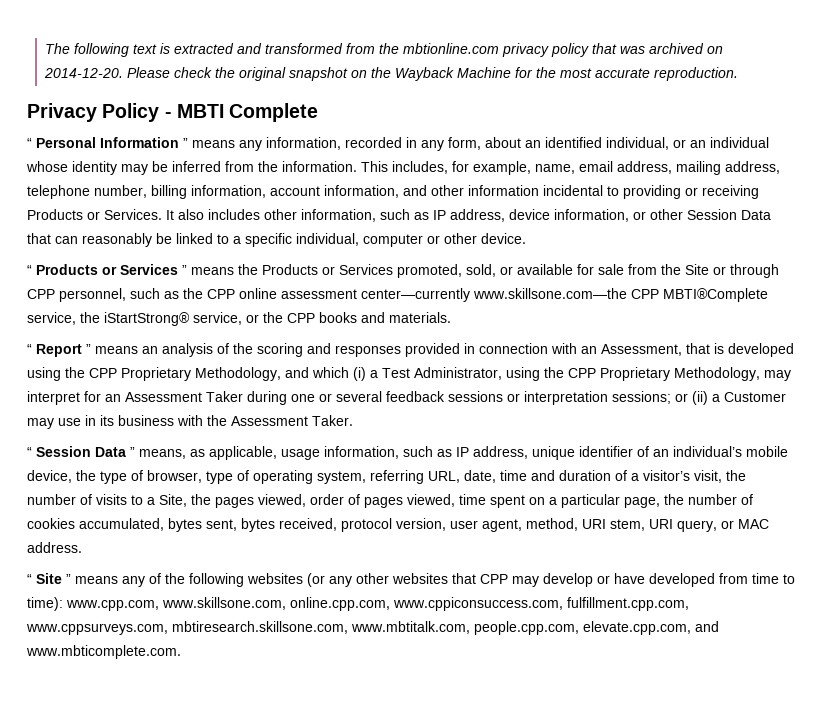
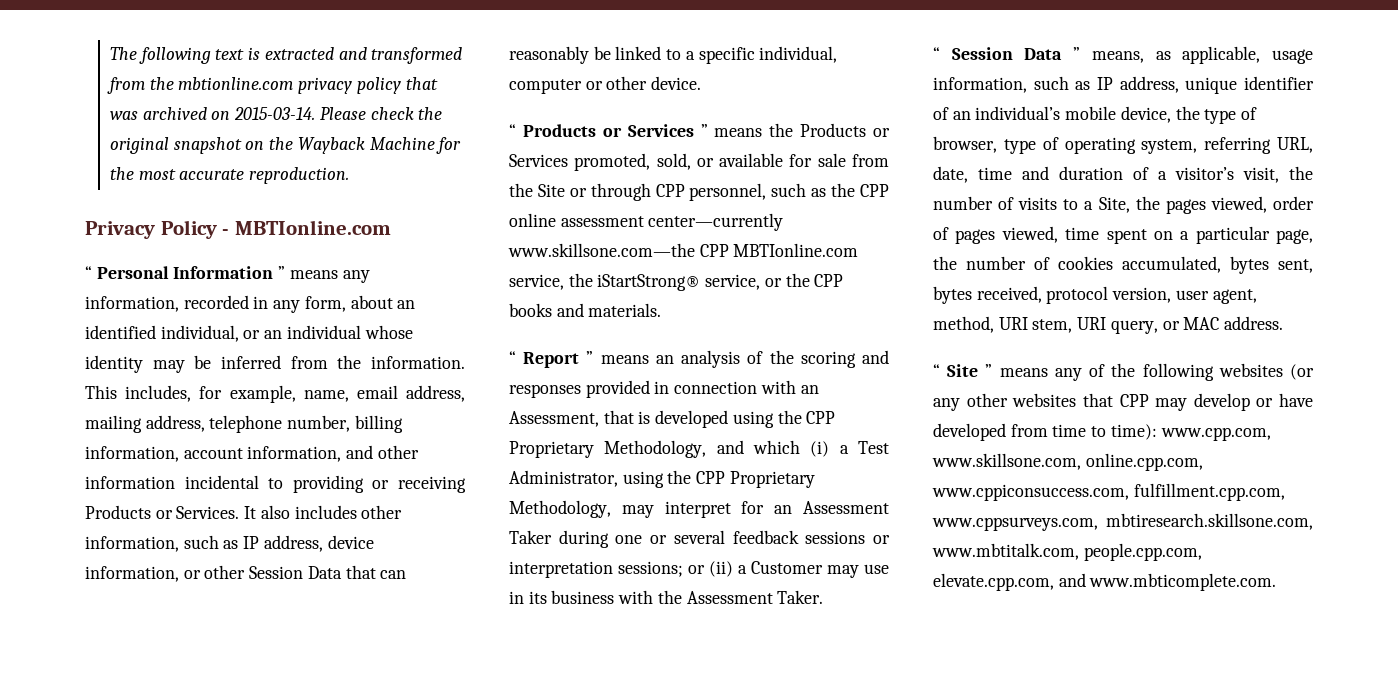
- The following text is extracted and transformed from the mbtionline.com privacy policy that was archived on 2014-12-20.
+ The following text is extracted and transformed from the mbtionline.com privacy policy that was archived on 2015-03-14.
- Privacy Policy - MBTI Complete
+ Privacy Policy - MBTIonline.com
- “ Products or Services ” means the Products or Services promoted, sold, or available for sale from the Site or through CPP personnel, such as the CPP online assessment center—currently www.skillsone.com—the CPP MBTI®Complete service, the iStartStrong® service, or the CPP books and materials.
+ “ Products or Services ” means the Products or Services promoted, sold, or available for sale from the Site or through CPP personnel, such as the CPP online assessment center—currently www.skillsone.com—the CPP MBTIonline.com service, the iStartStrong® service, or the CPP books and materials.

